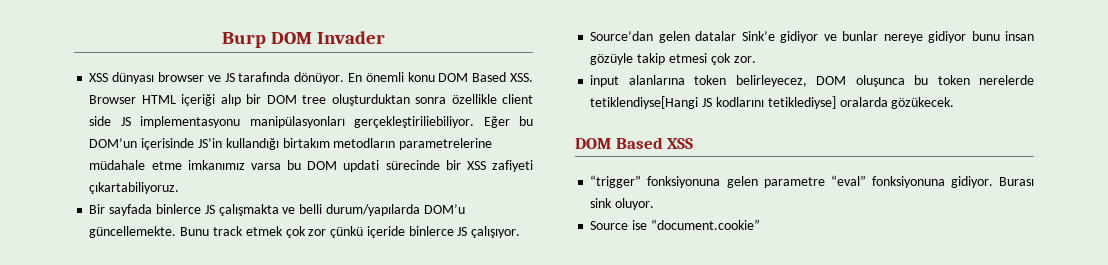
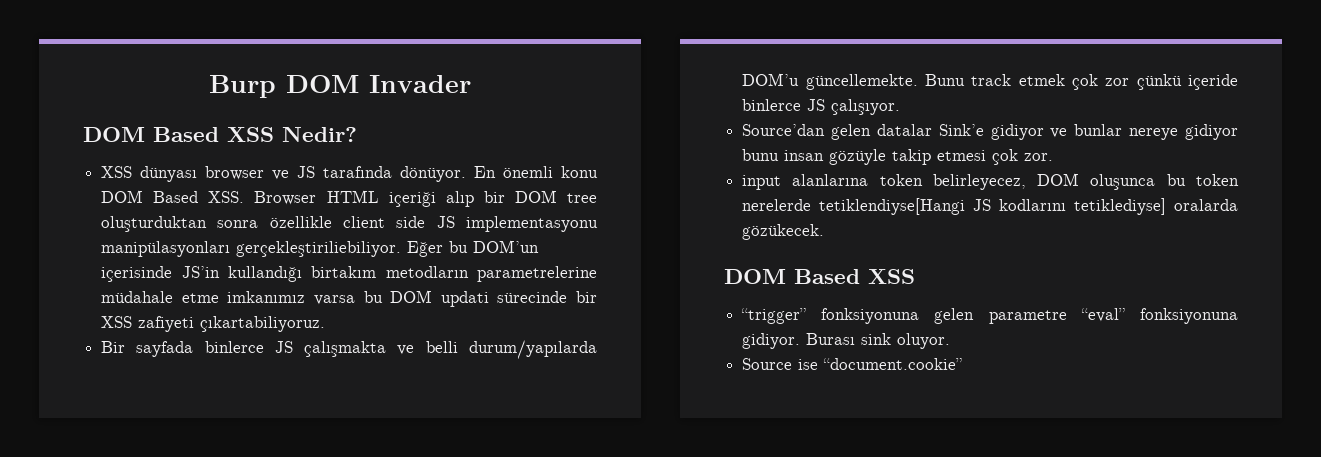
+ DOM Based XSS Nedir?

